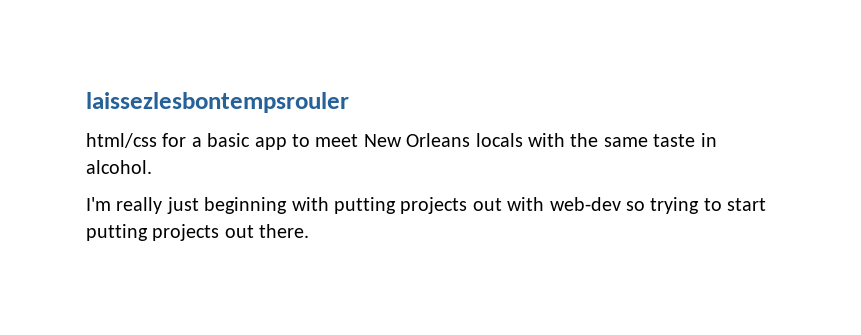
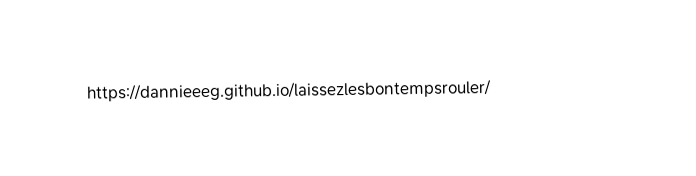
- laissezlesbontempsrouler
- html/css for a basic app to meet New Orleans locals with the same taste in alcohol.
- I'm really just beginning with putting projects out with web-dev so trying to start putting projects out there.
+ https://dannieeeg.github.io/laissezlesbontempsrouler/

